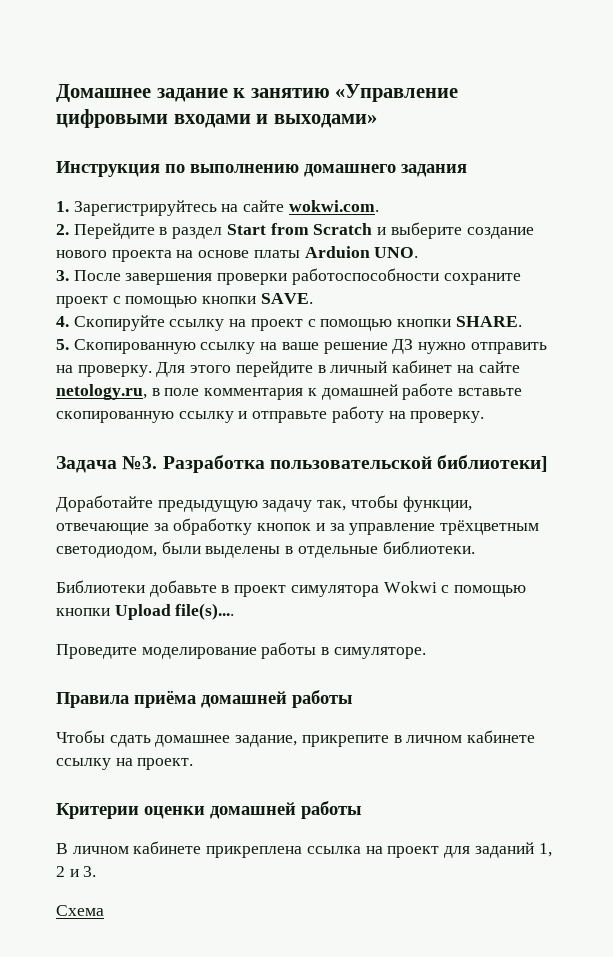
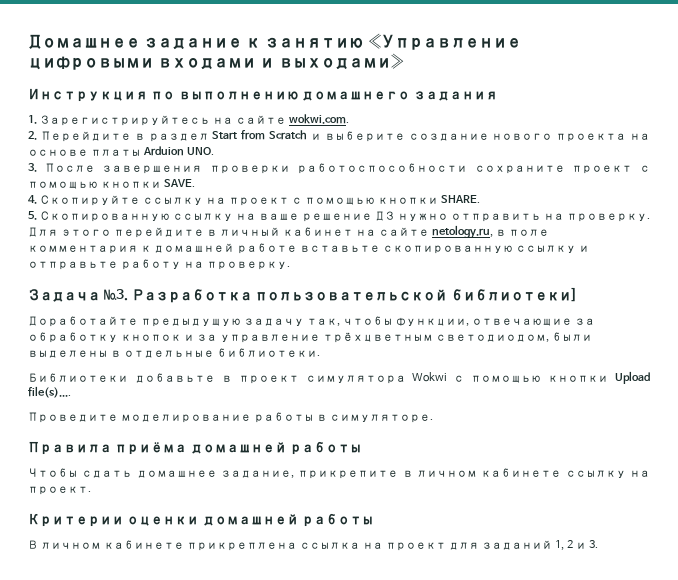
- Схема

